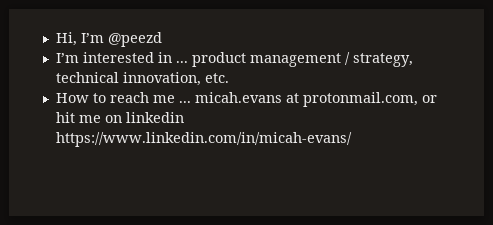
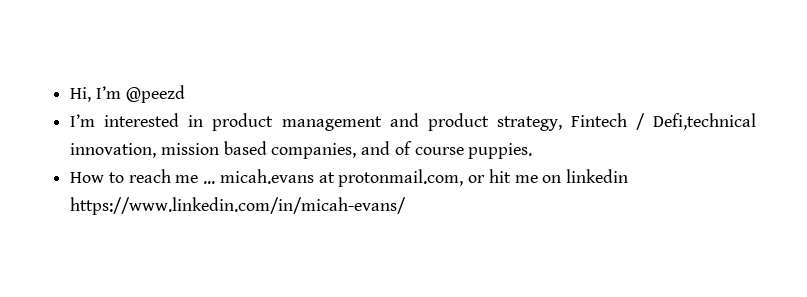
- I’m interested in ... product management / strategy, technical innovation, etc.
+ I’m interested in product management and product strategy, Fintech / Defi,technical innovation, mission based companies, and of course puppies.

